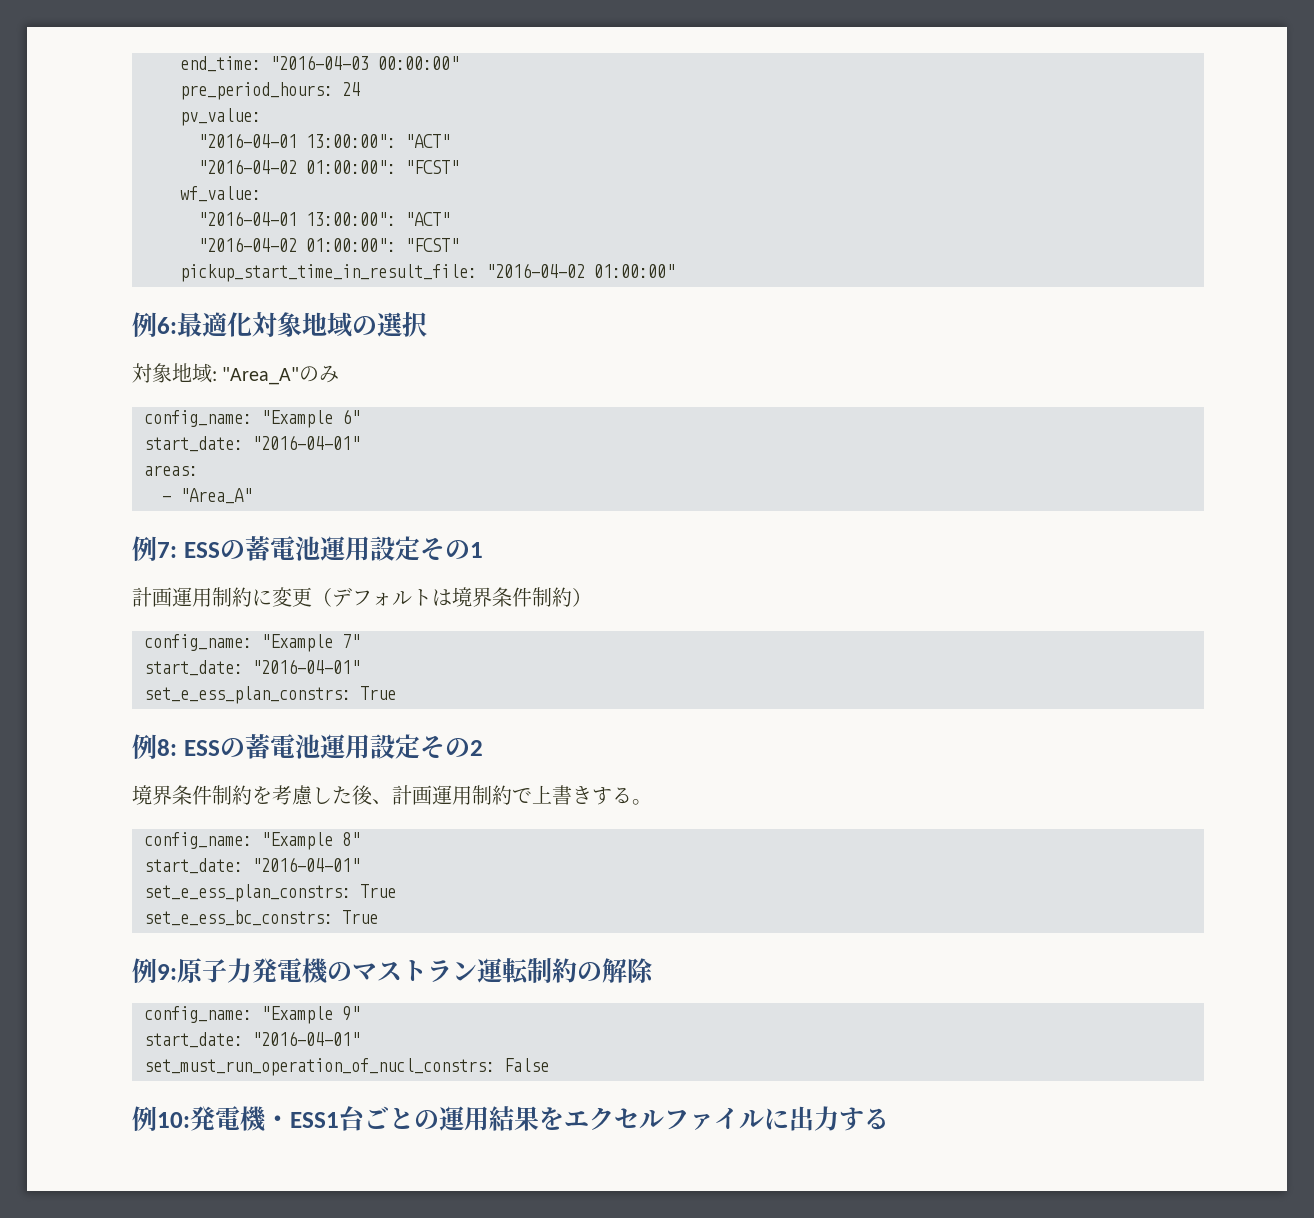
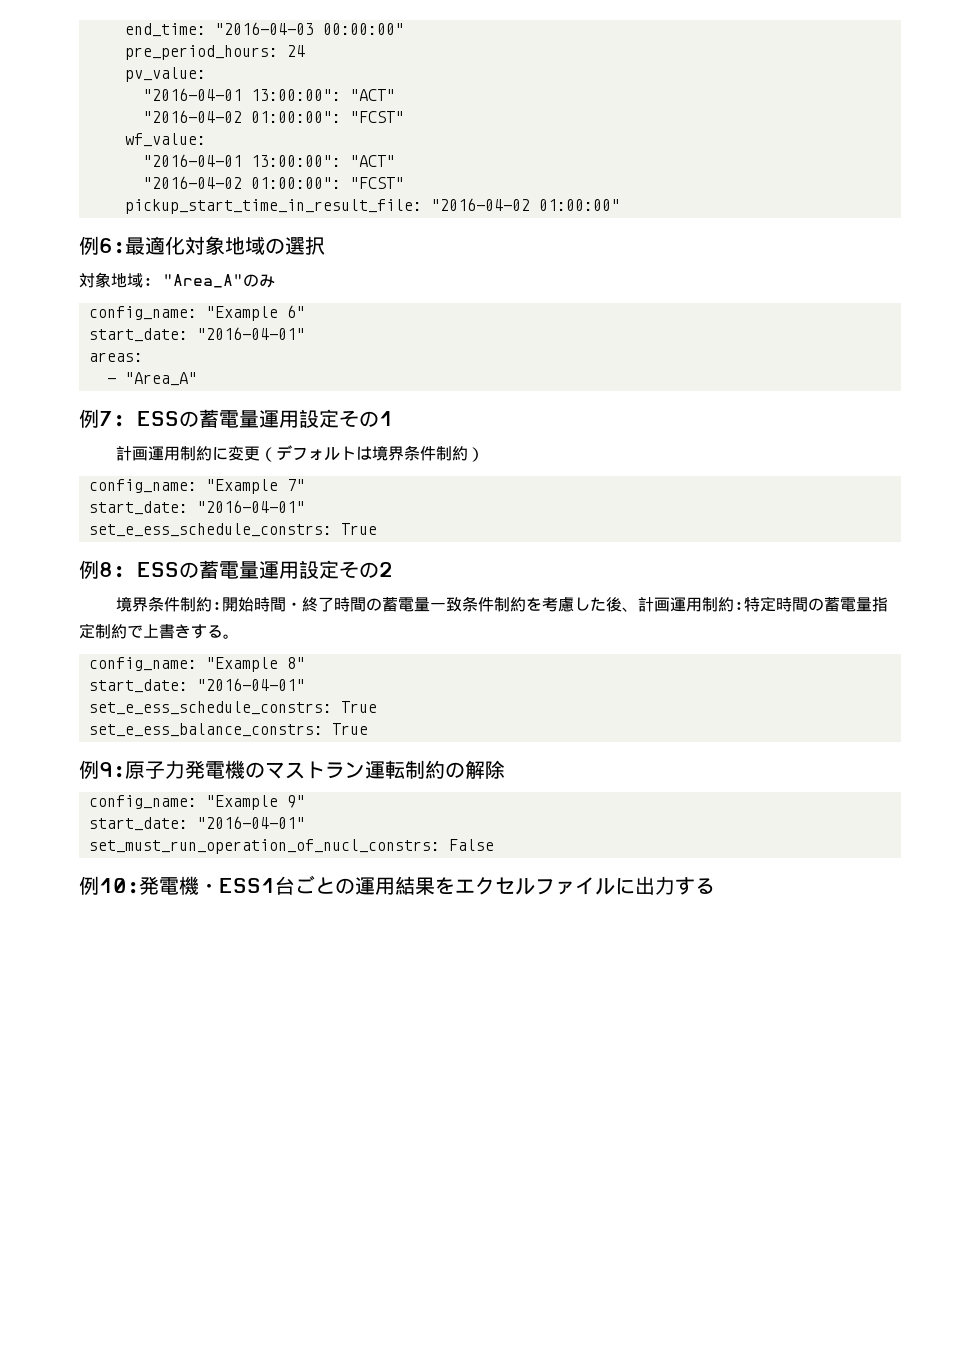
- 例7: ESSの蓄電池運用設定その1
+ 例7: ESSの蓄電量運用設定その1
  config_name: "Example 7"
  start_date: "2016-04-01"
- set_e_ess_plan_constrs: True
+ set_e_ess_schedule_constrs: True
- 例8: ESSの蓄電池運用設定その2
+ 例8: ESSの蓄電量運用設定その2
- 境界条件制約を考慮した後、計画運用制約で上書きする。
+ 境界条件制約:開始時間・終了時間の蓄電量一致条件制約を考慮した後、計画運用制約:特定時間の蓄電量指定制約で上書きする。
  config_name: "Example 8"
  start_date: "2016-04-01"
- set_e_ess_plan_constrs: True
- set_e_ess_bc_constrs: True
+ set_e_ess_schedule_constrs: True
+ set_e_ess_balance_constrs: True

